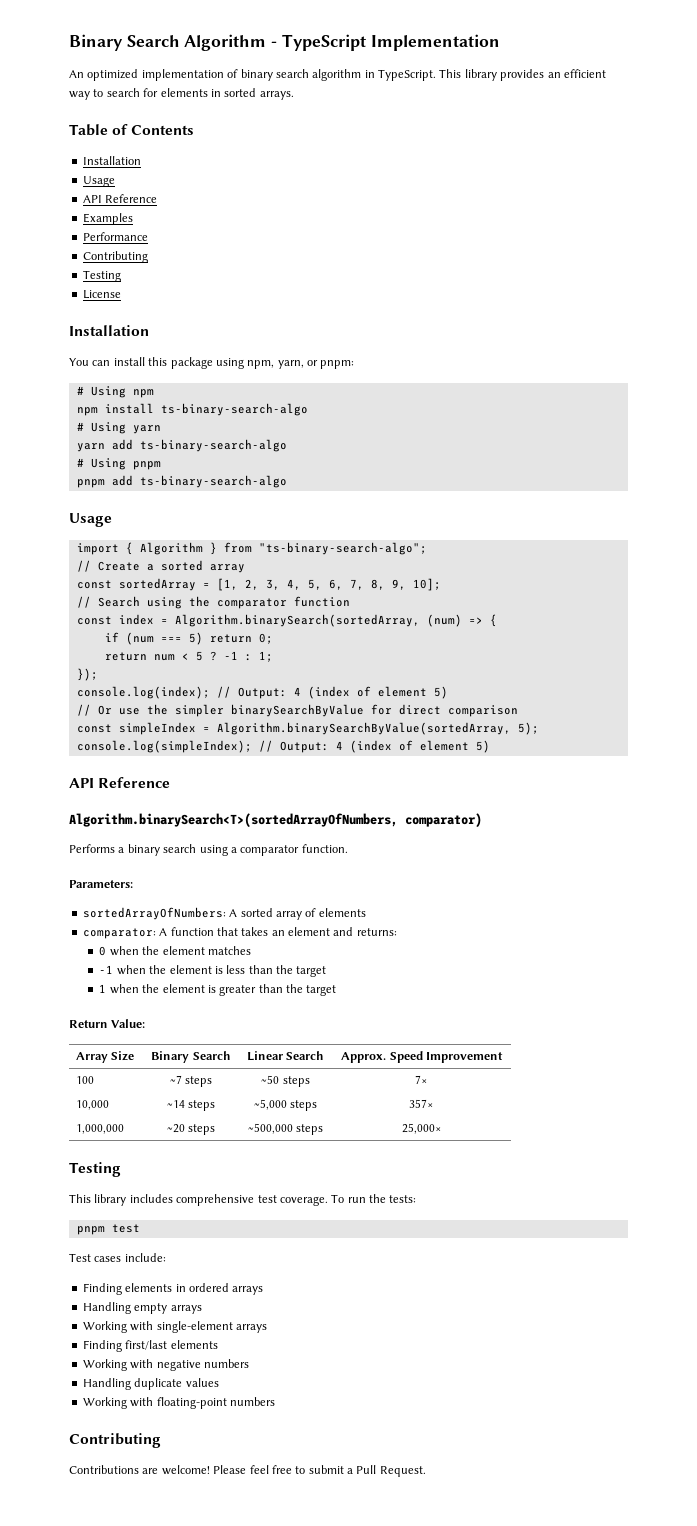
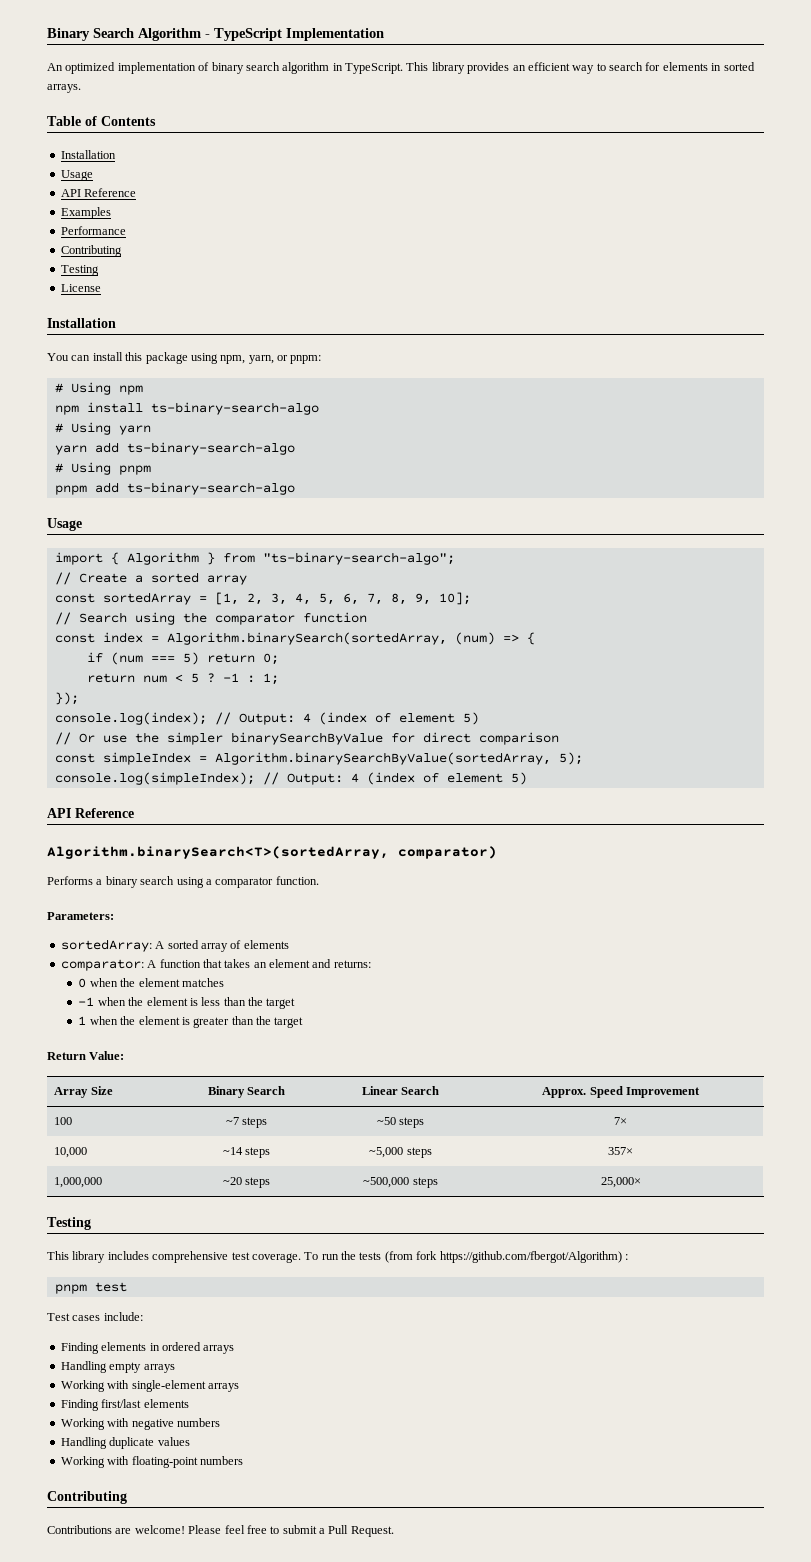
- Algorithm.binarySearch<T>(sortedArrayOfNumbers, comparator)
+ Algorithm.binarySearch<T>(sortedArray, comparator)
- sortedArrayOfNumbers: A sorted array of elements
+ sortedArray: A sorted array of elements
- To run the tests:
+ To run the tests (from fork https://github.com/fbergot/Algorithm) :

